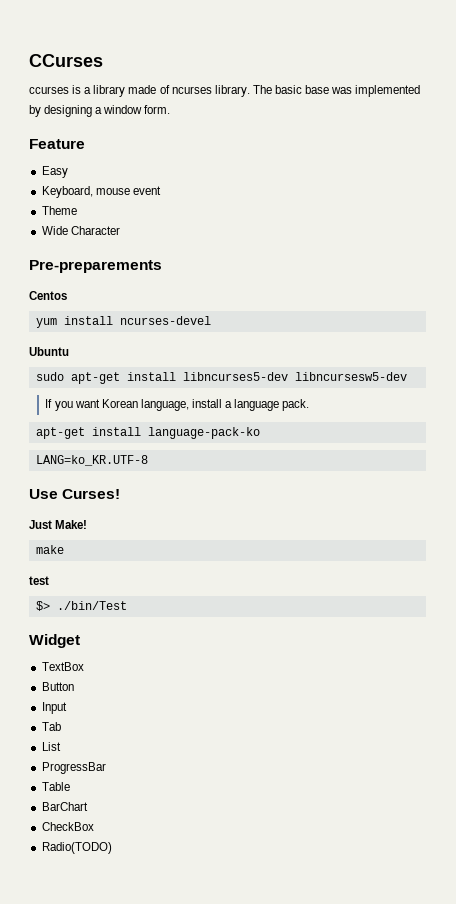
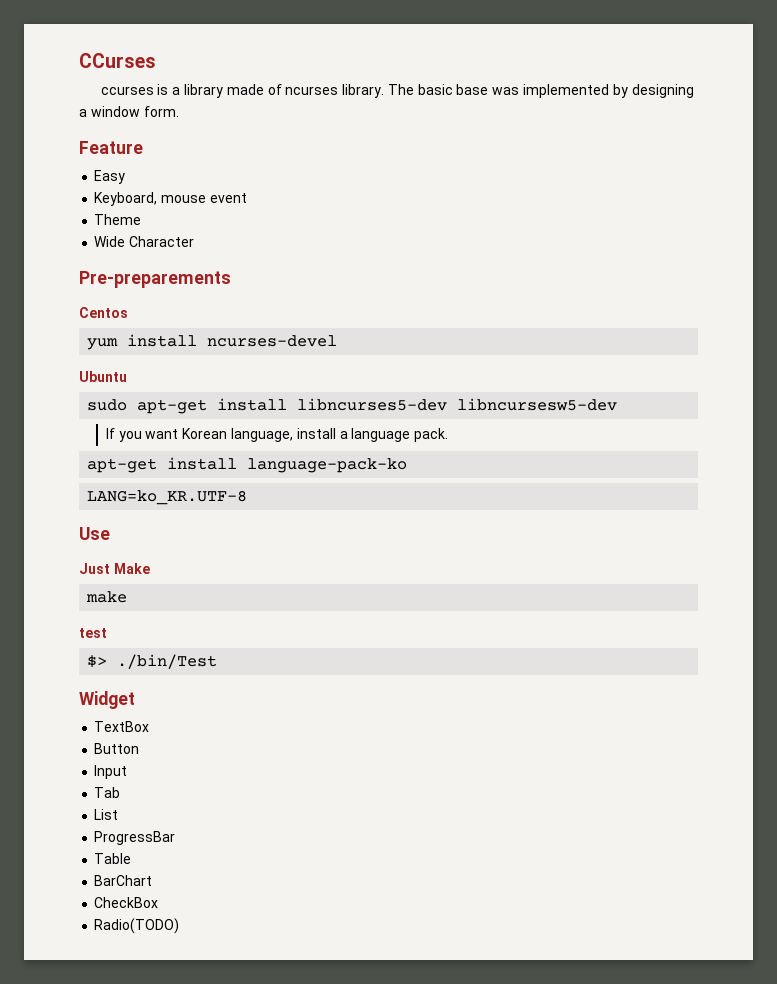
- Use Curses!
+ Use
- Just Make!
+ Just Make

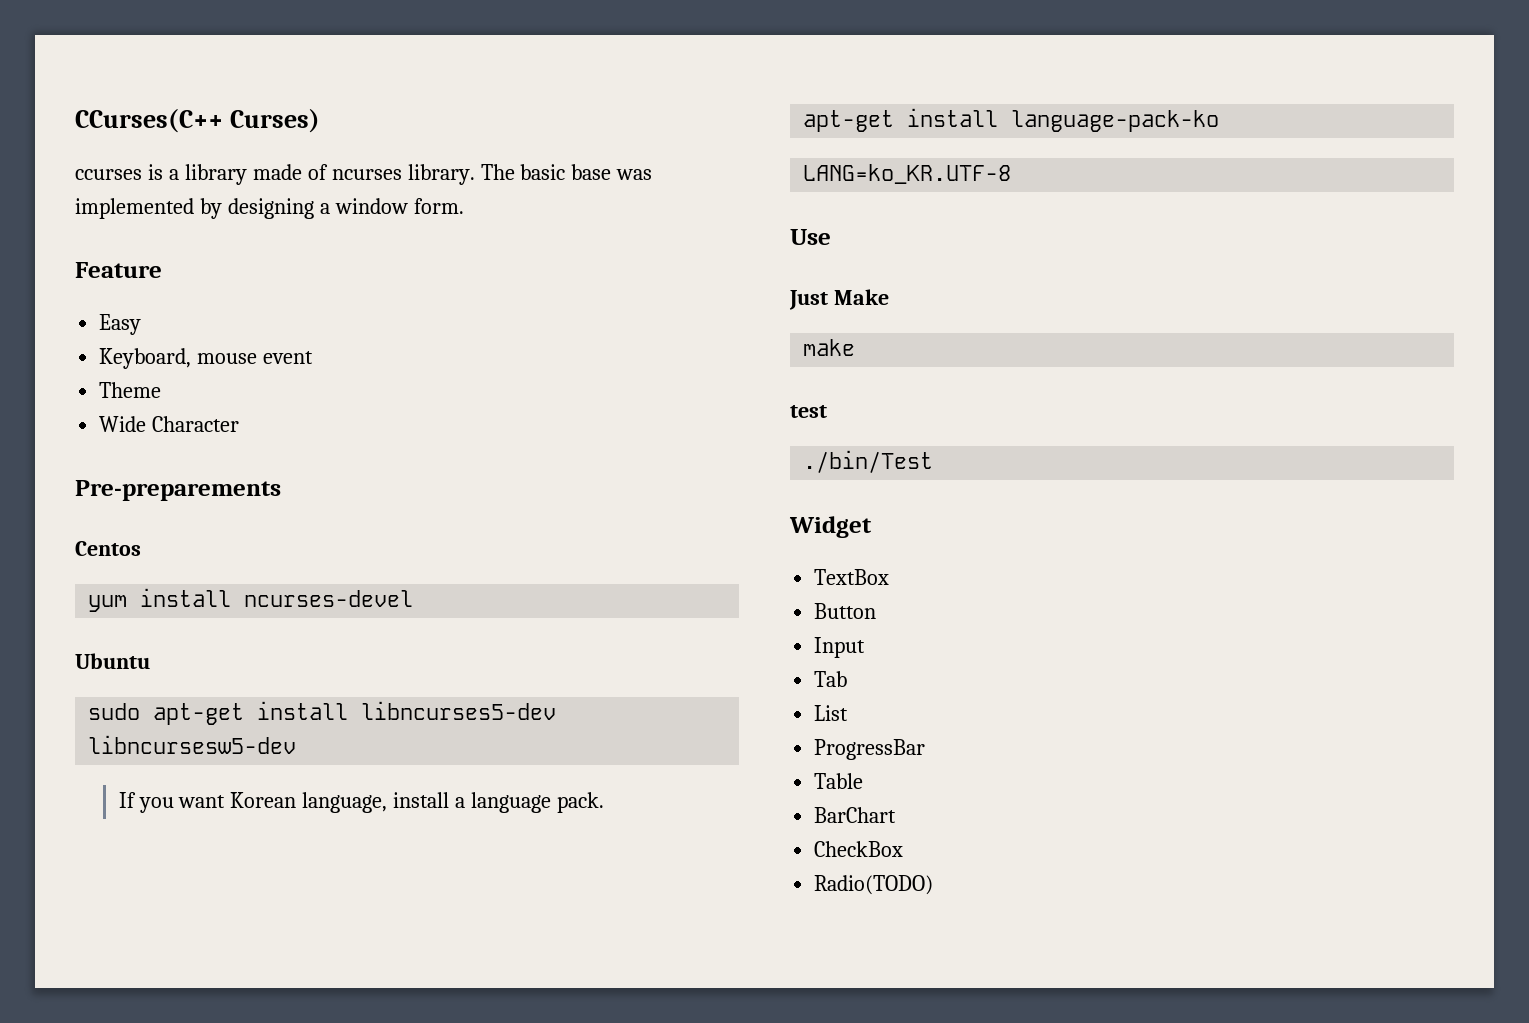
- CCurses
+ CCurses(C++ Curses)
- $> ./bin/Test
+ ./bin/Test

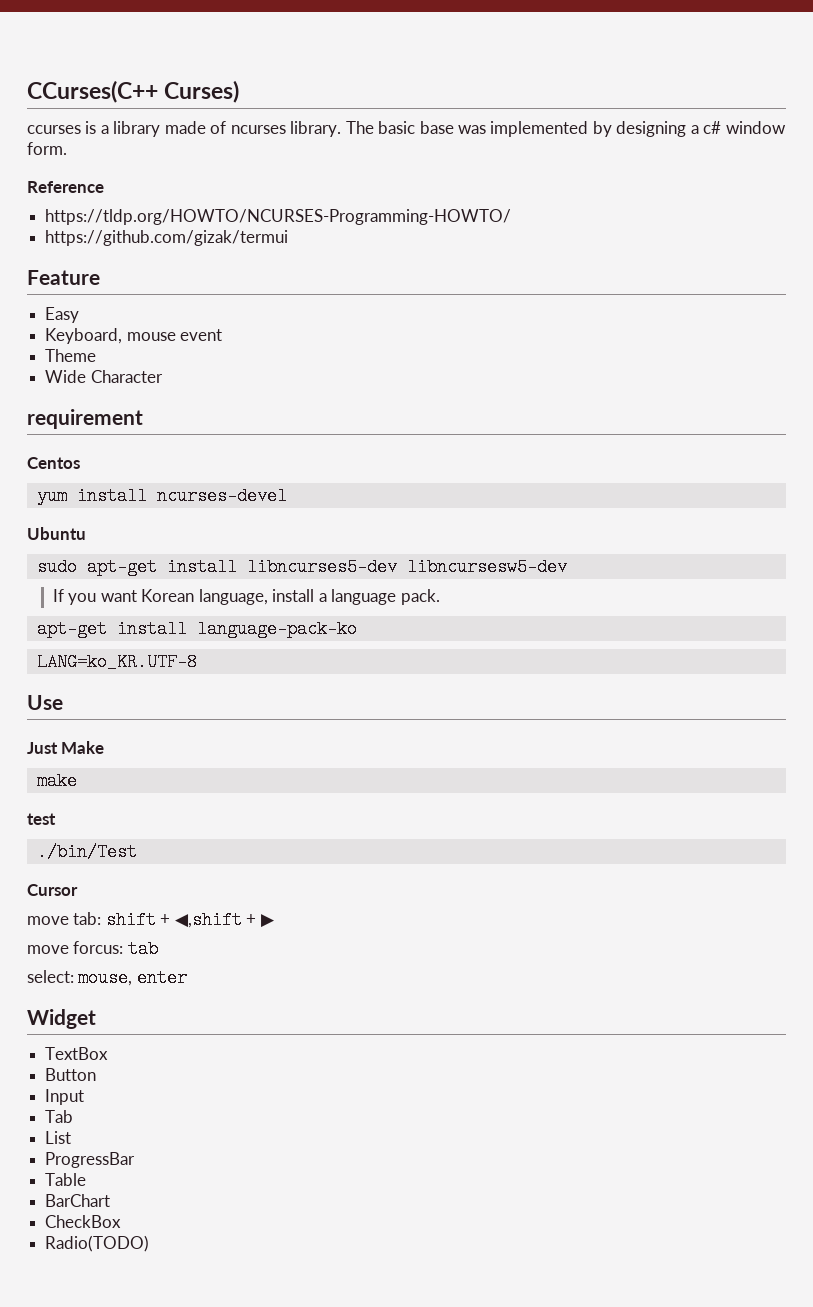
- The basic base was implemented by designing a window form.
+ The basic base was implemented by designing a c# window form.
+ Reference
+ https://tldp.org/HOWTO/NCURSES-Programming-HOWTO/
+ https://github.com/gizak/termui
- Pre-preparements
+ requirement
+ Cursor
+ move tab: shift + ◀,shift + ▶
+ move forcus: tab
+ select: mouse, enter

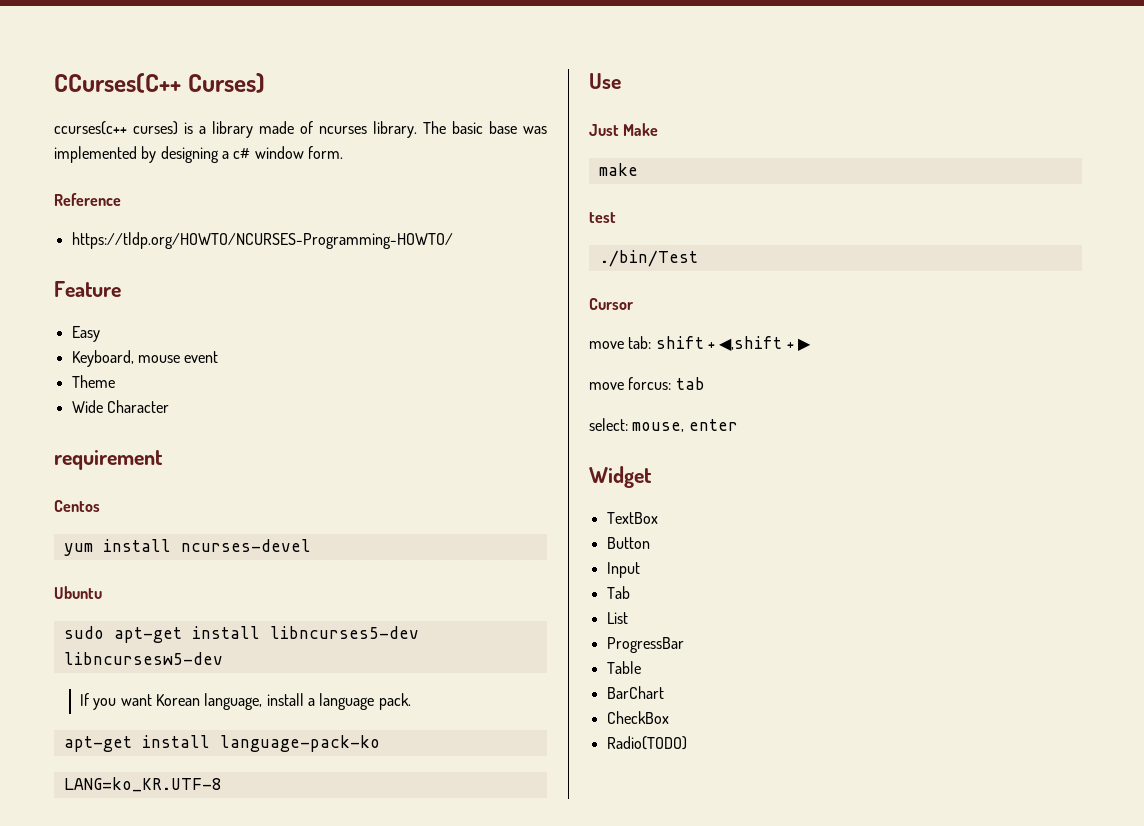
- ccurses is a library made of ncurses library.
+ ccurses(c++ curses) is a library made of ncurses library.
- https://github.com/gizak/termui

